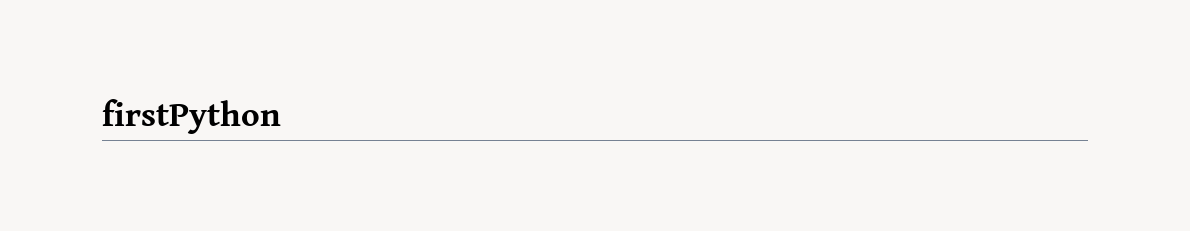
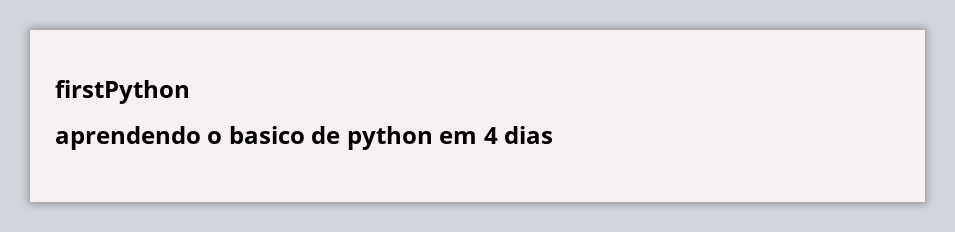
+ aprendendo o basico de python em 4 dias

